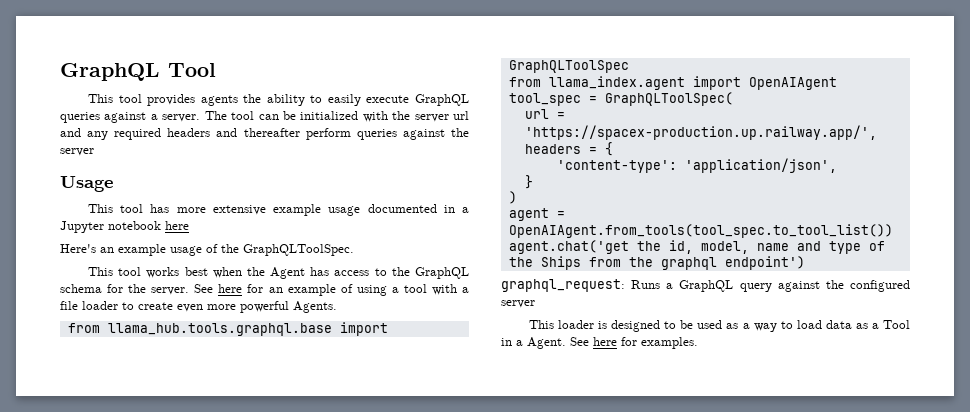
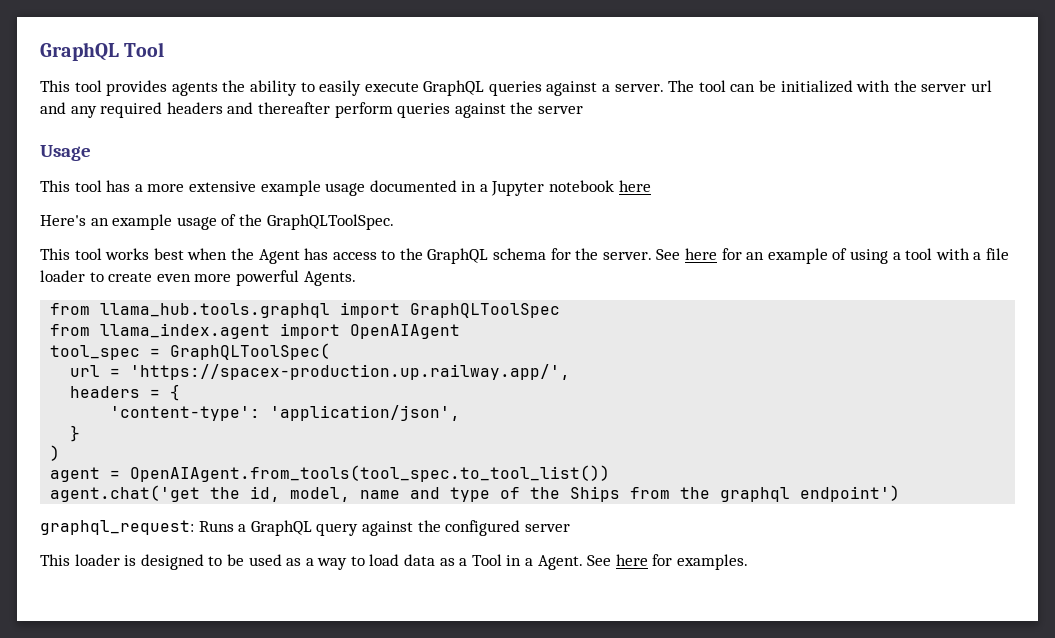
- This tool has more extensive example usage documented in a Jupyter notebook here
+ This tool has a more extensive example usage documented in a Jupyter notebook here
- from llama_hub.tools.graphql.base import GraphQLToolSpec
+ from llama_hub.tools.graphql import GraphQLToolSpec

